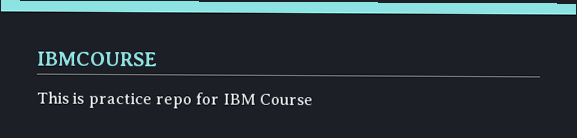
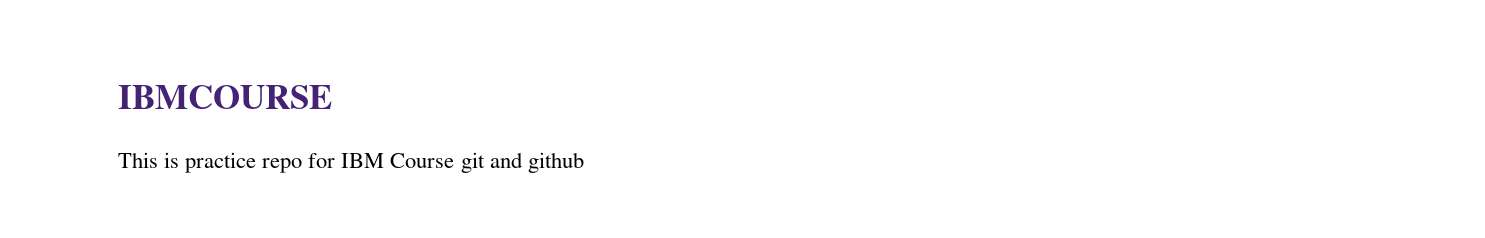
- This is practice repo for IBM Course
+ This is practice repo for IBM Course git and github

